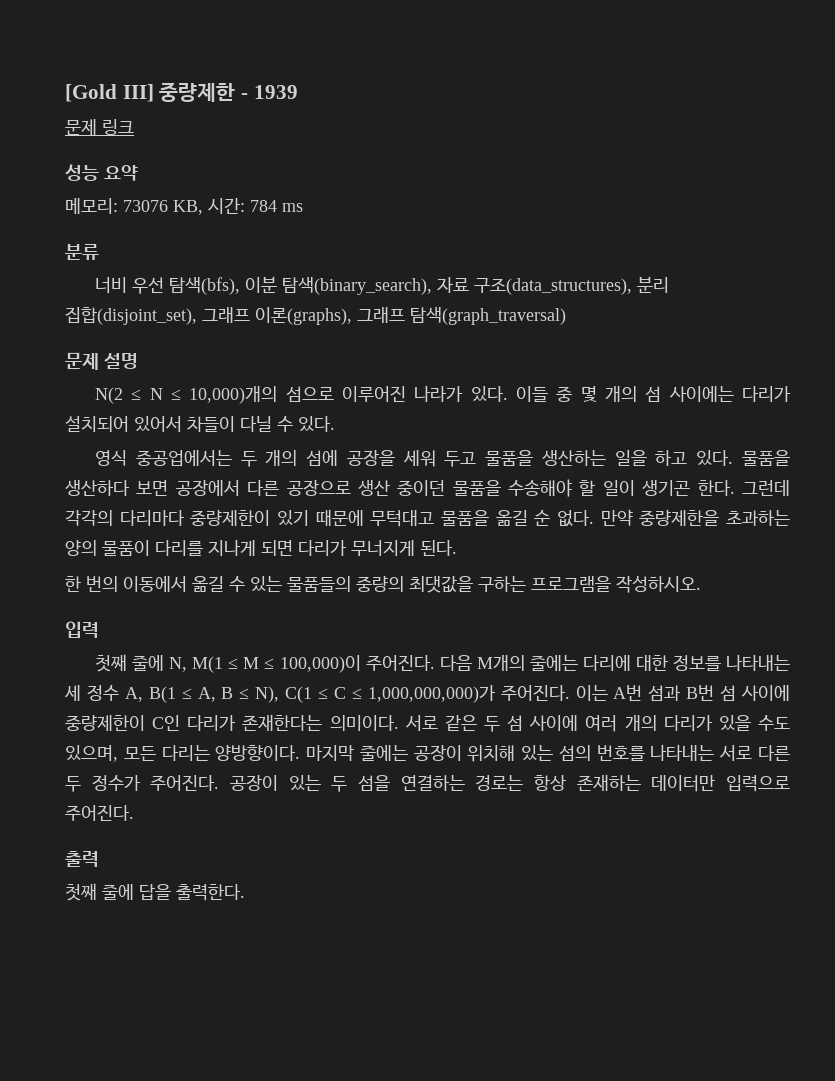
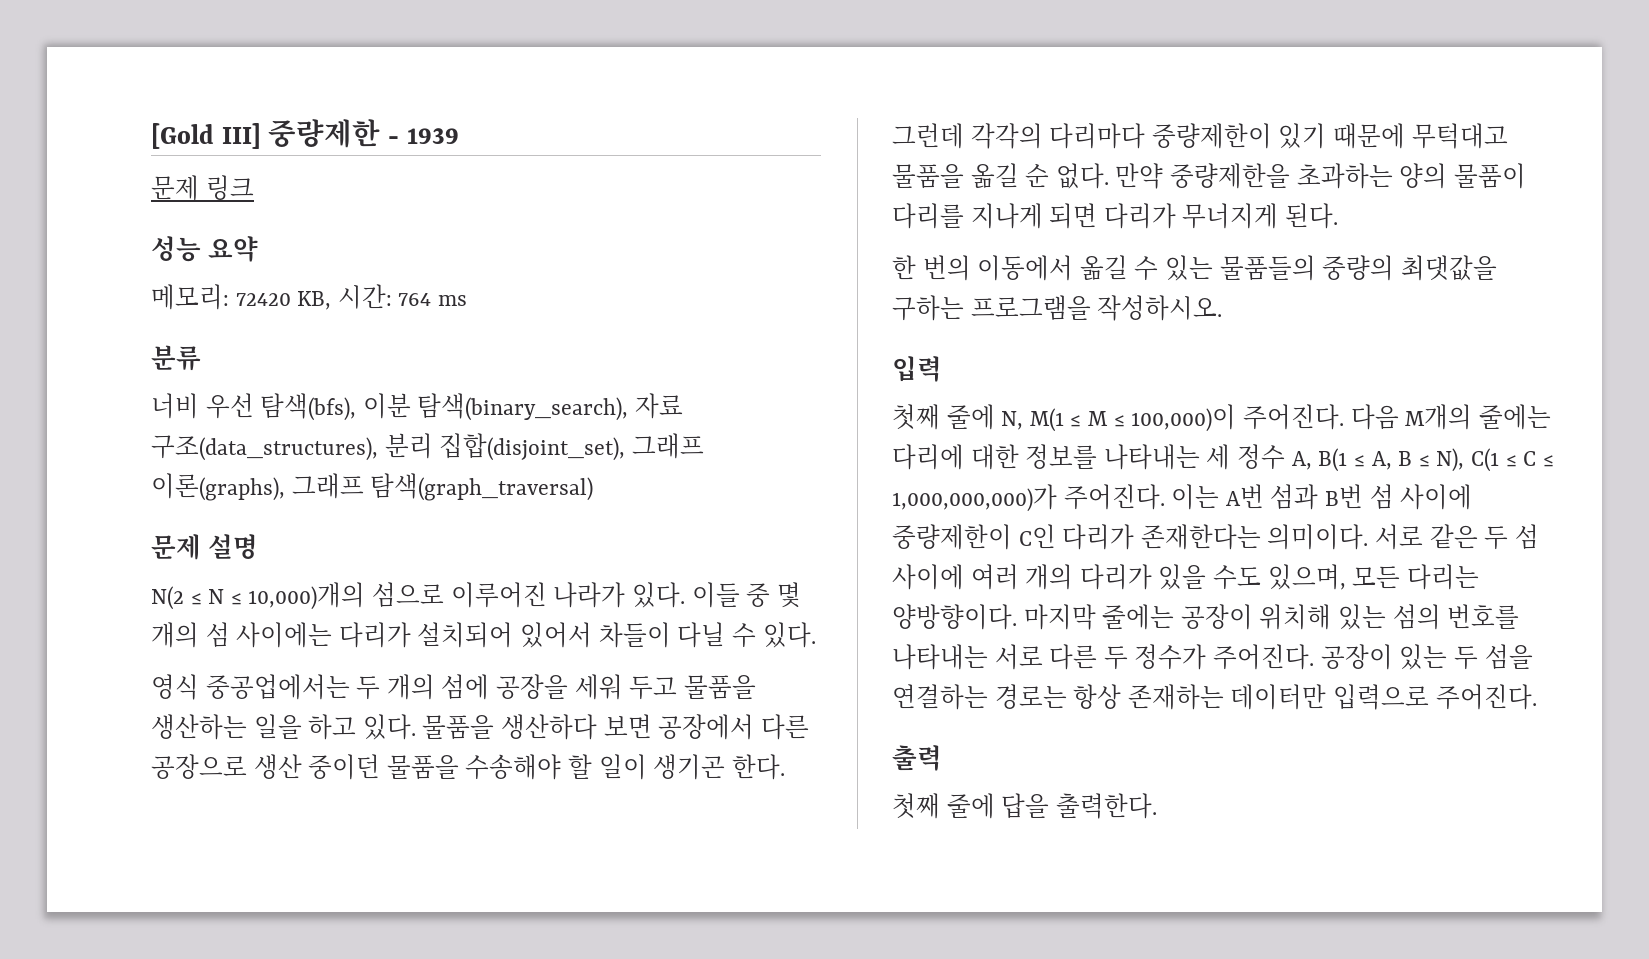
- 메모리: 73076 KB, 시간: 784 ms
+ 메모리: 72420 KB, 시간: 764 ms

